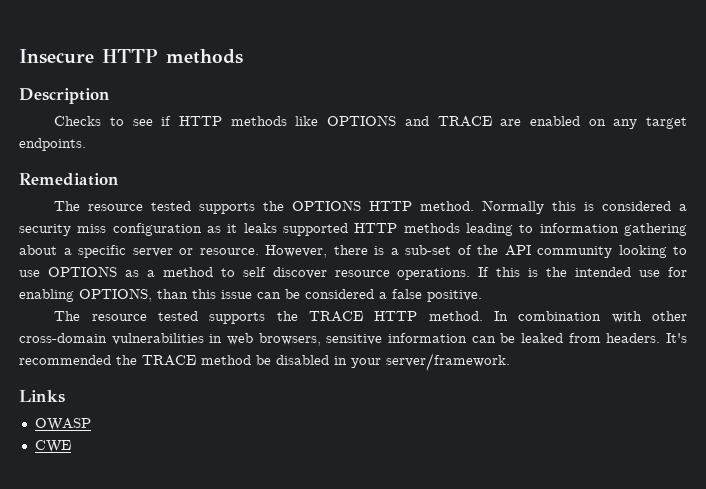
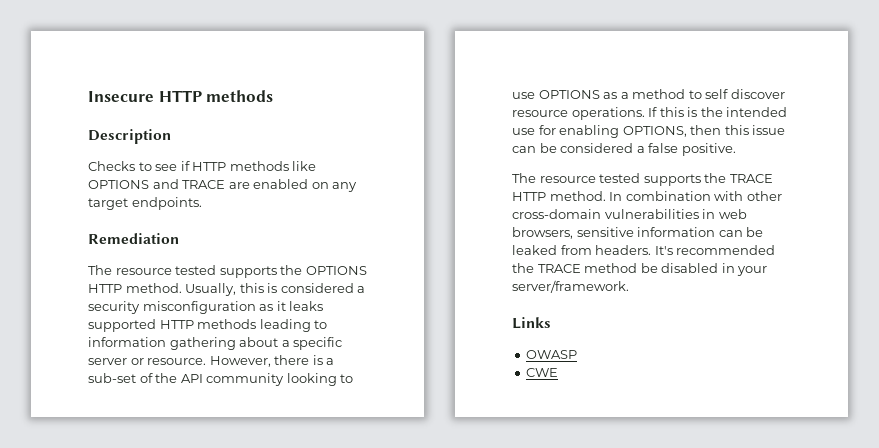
- Normally this is considered a security miss configuration as it leaks supported HTTP methods leading to information gathering about a specific server or resource.
+ Usually, this is considered a security misconfiguration as it leaks supported HTTP methods leading to information gathering about a specific server or resource.
- If this is the intended use for enabling OPTIONS, than this issue can be considered a false positive.
+ If this is the intended use for enabling OPTIONS, then this issue can be considered a false positive.

